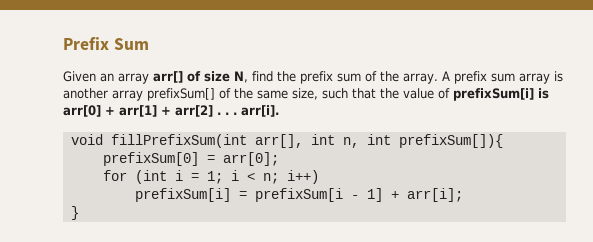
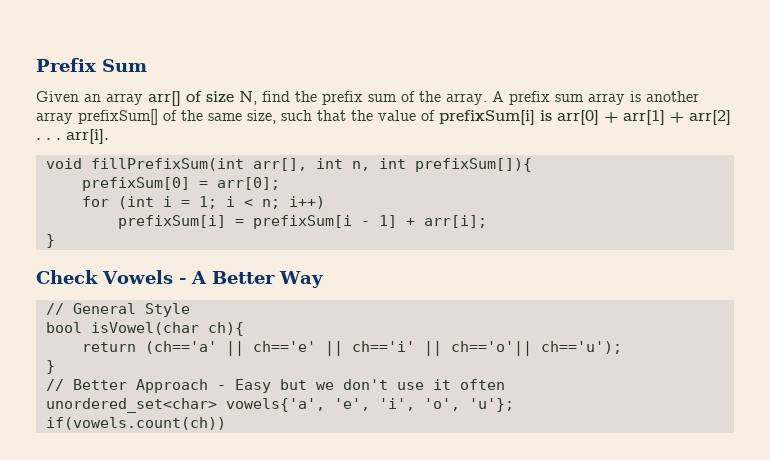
+ Check Vowels - A Better Way
+ // General Style
+ bool isVowel(char ch){
+ return (ch=='a' || ch=='e' || ch=='i' || ch=='o'|| ch=='u');
+ }
+ // Better Approach - Easy but we don't use it often
+ unordered_set<char> vowels{'a', 'e', 'i', 'o', 'u'};
+ if(vowels.count(ch))

